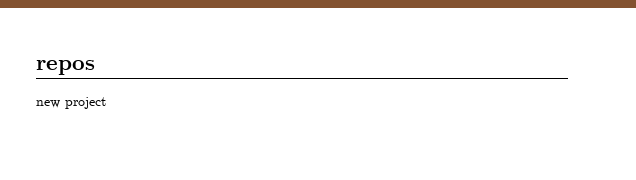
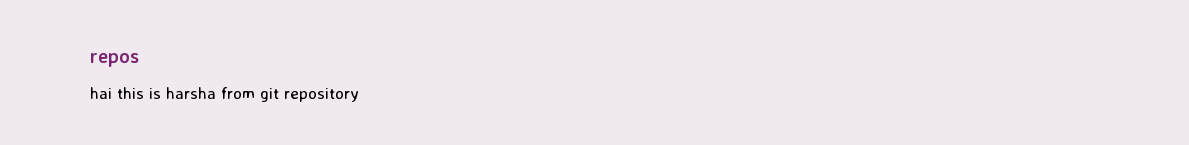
- new project
+ hai this is harsha from git repository

